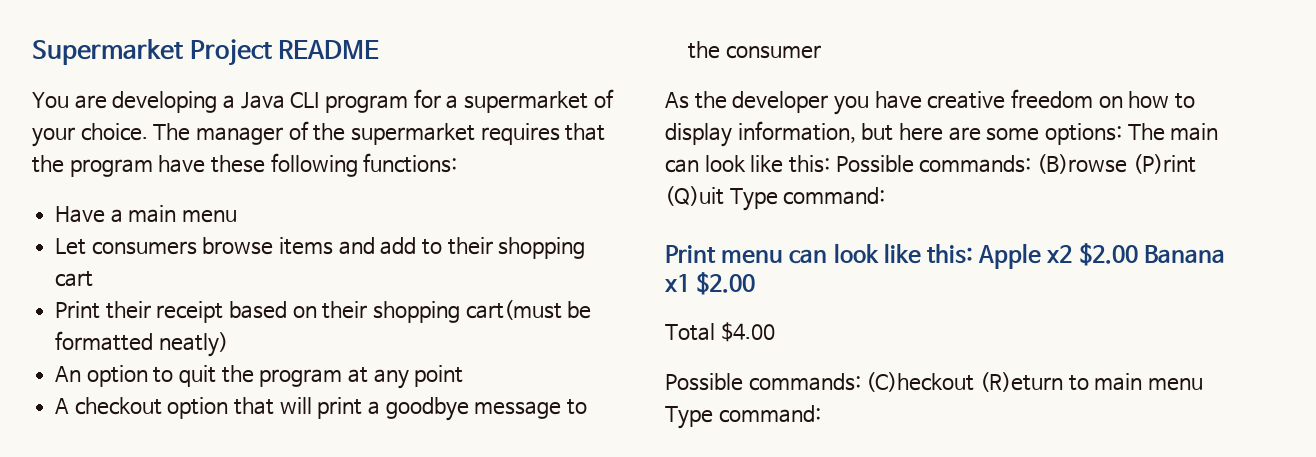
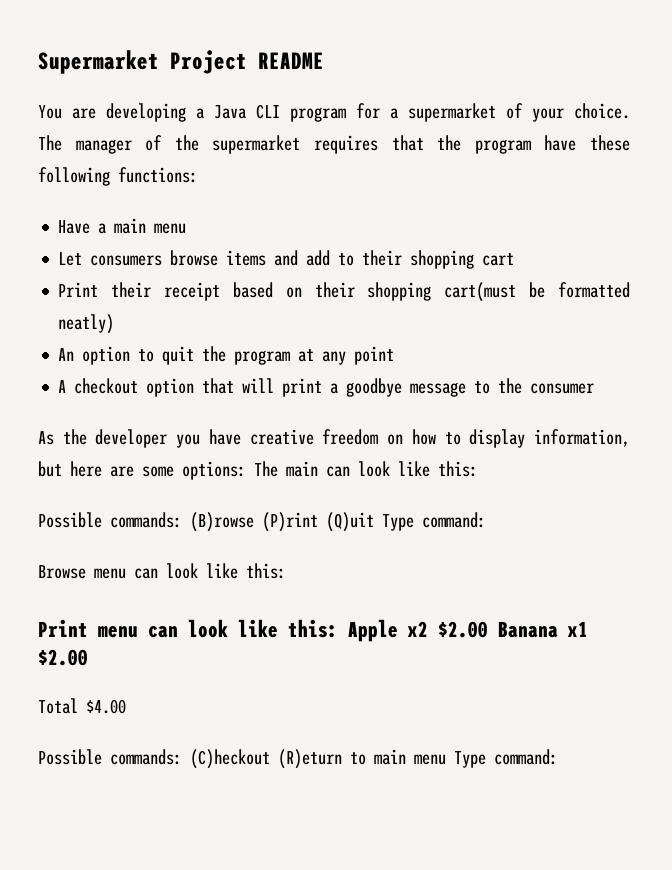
- As the developer you have creative freedom on how to display information, but here are some options: The main can look like this: Possible commands: (B)rowse (P)rint (Q)uit Type command:
+ As the developer you have creative freedom on how to display information, but here are some options: The main can look like this:
+ Possible commands: (B)rowse (P)rint (Q)uit Type command:
+ Browse menu can look like this:

